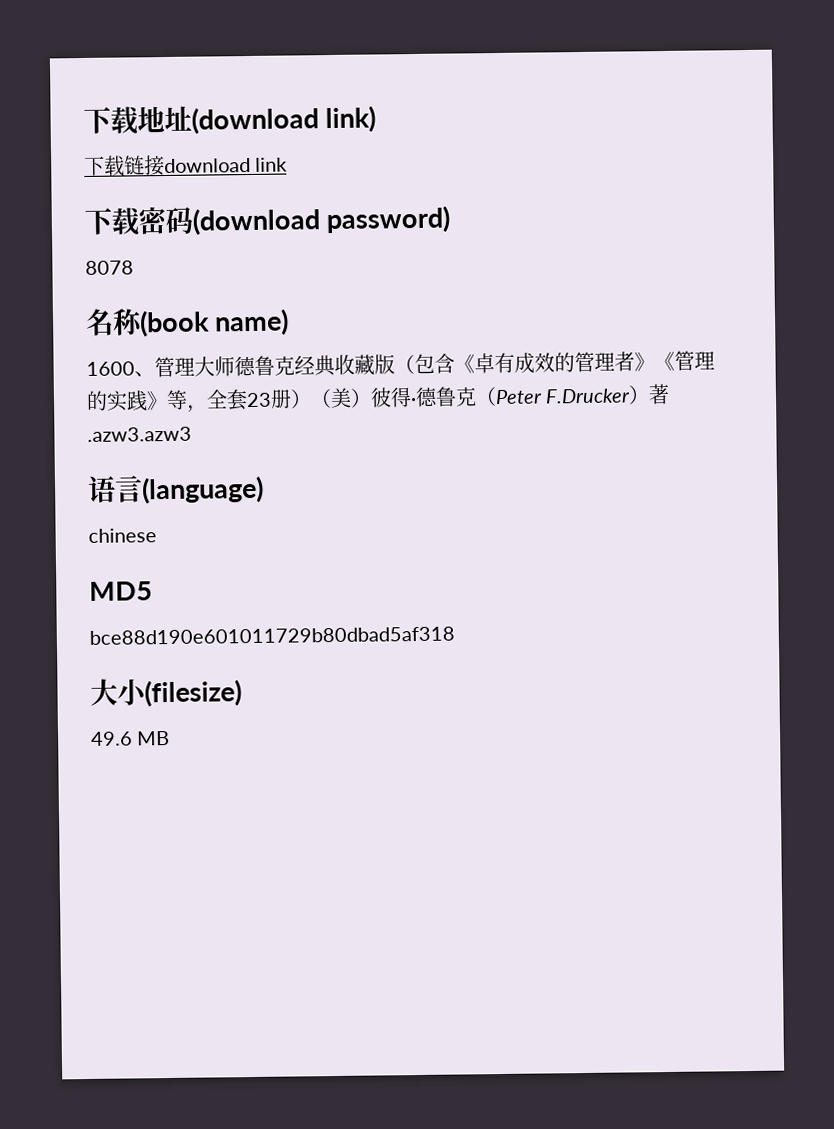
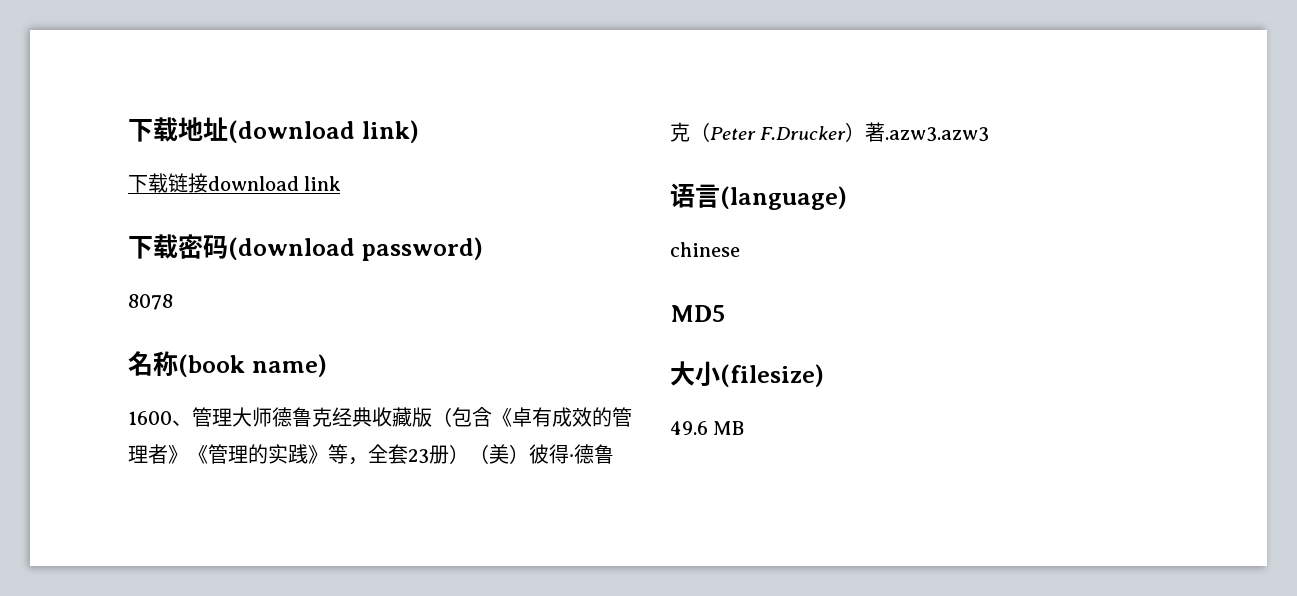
- bce88d190e601011729b80dbad5af318

